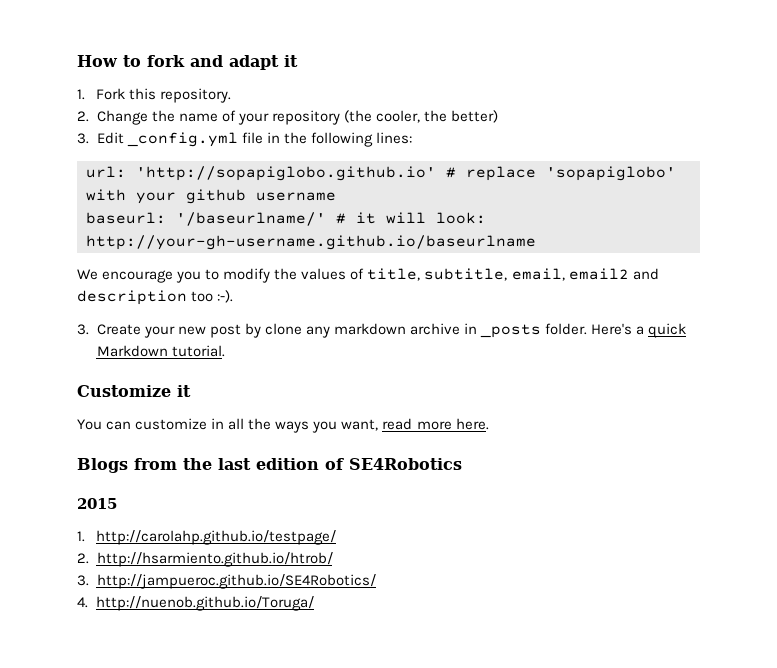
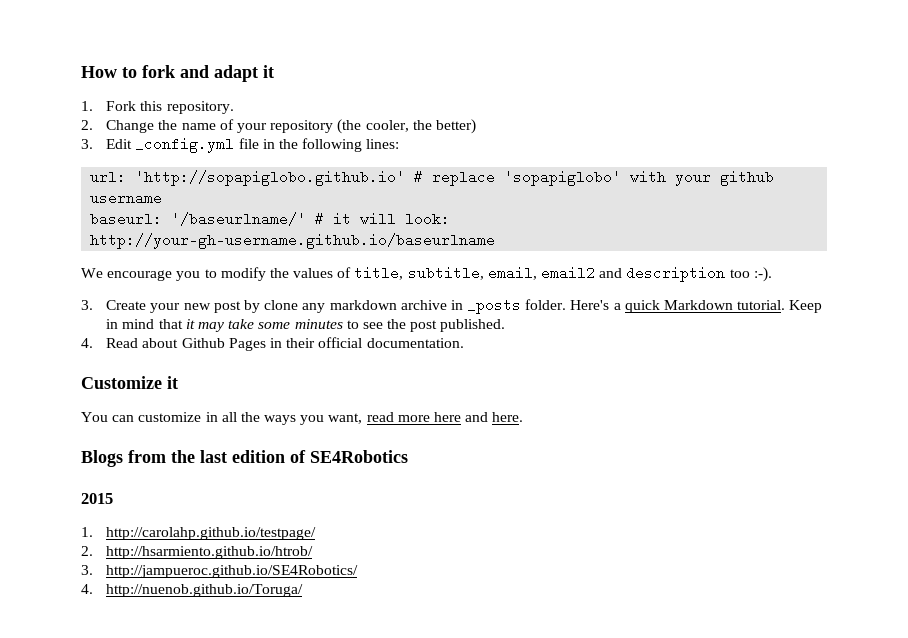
+ Keep in mind that it may take some minutes to see the post published.
+ 4. Read about Github Pages in their official documentation.
- You can customize in all the ways you want, read more here.
+ You can customize in all the ways you want, read more here and here.

